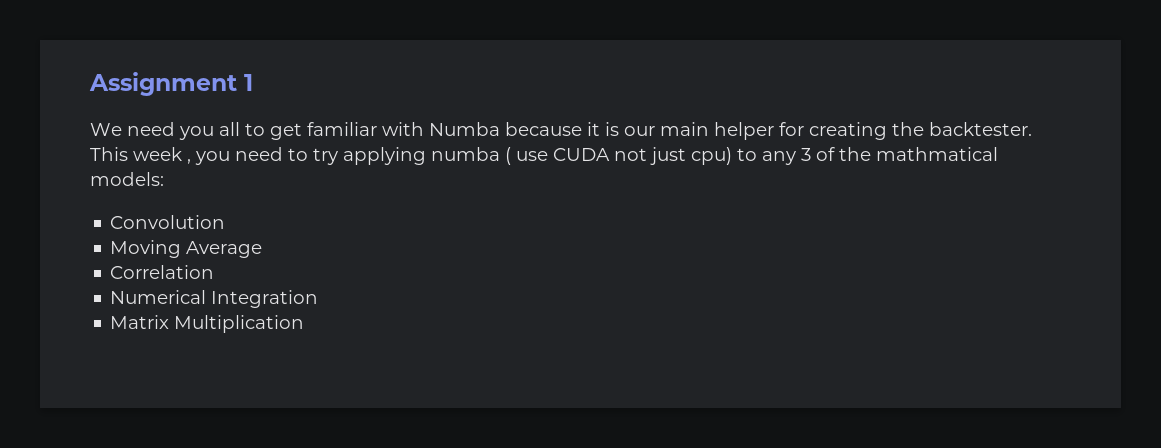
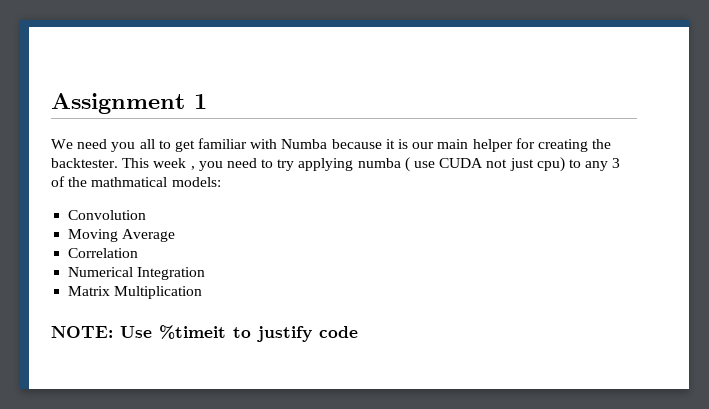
+ NOTE: Use %timeit to justify code

